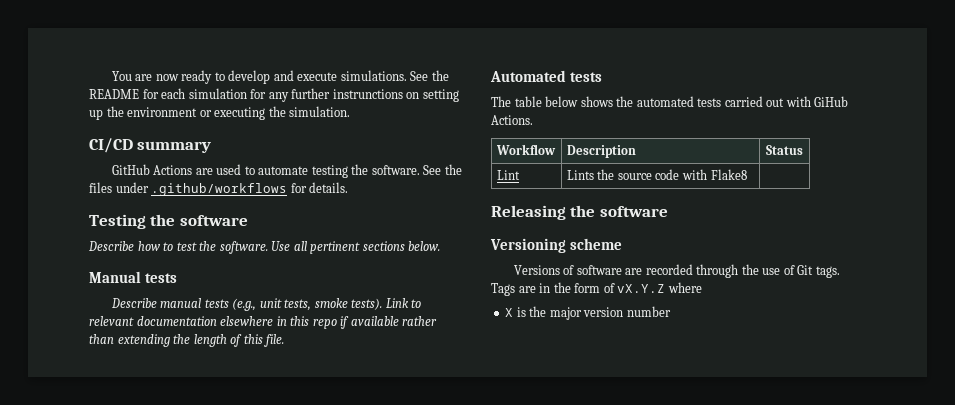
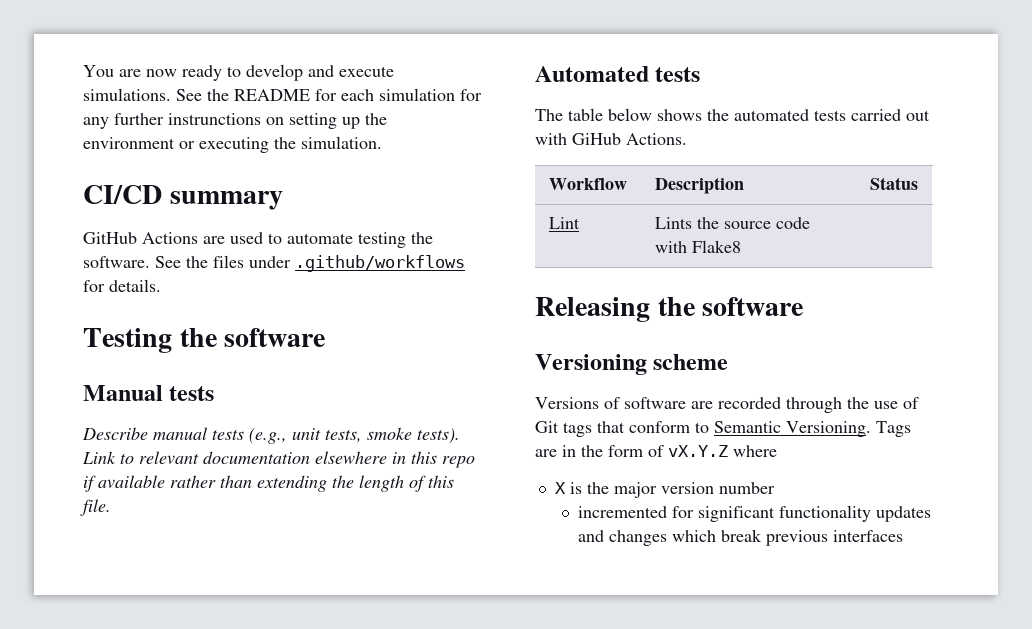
- Describe how to test the software. Use all pertinent sections below.
- Versions of software are recorded through the use of Git tags.
+ Versions of software are recorded through the use of Git tags that conform to Semantic Versioning.
+ incremented for significant functionality updates and changes which break previous interfaces

